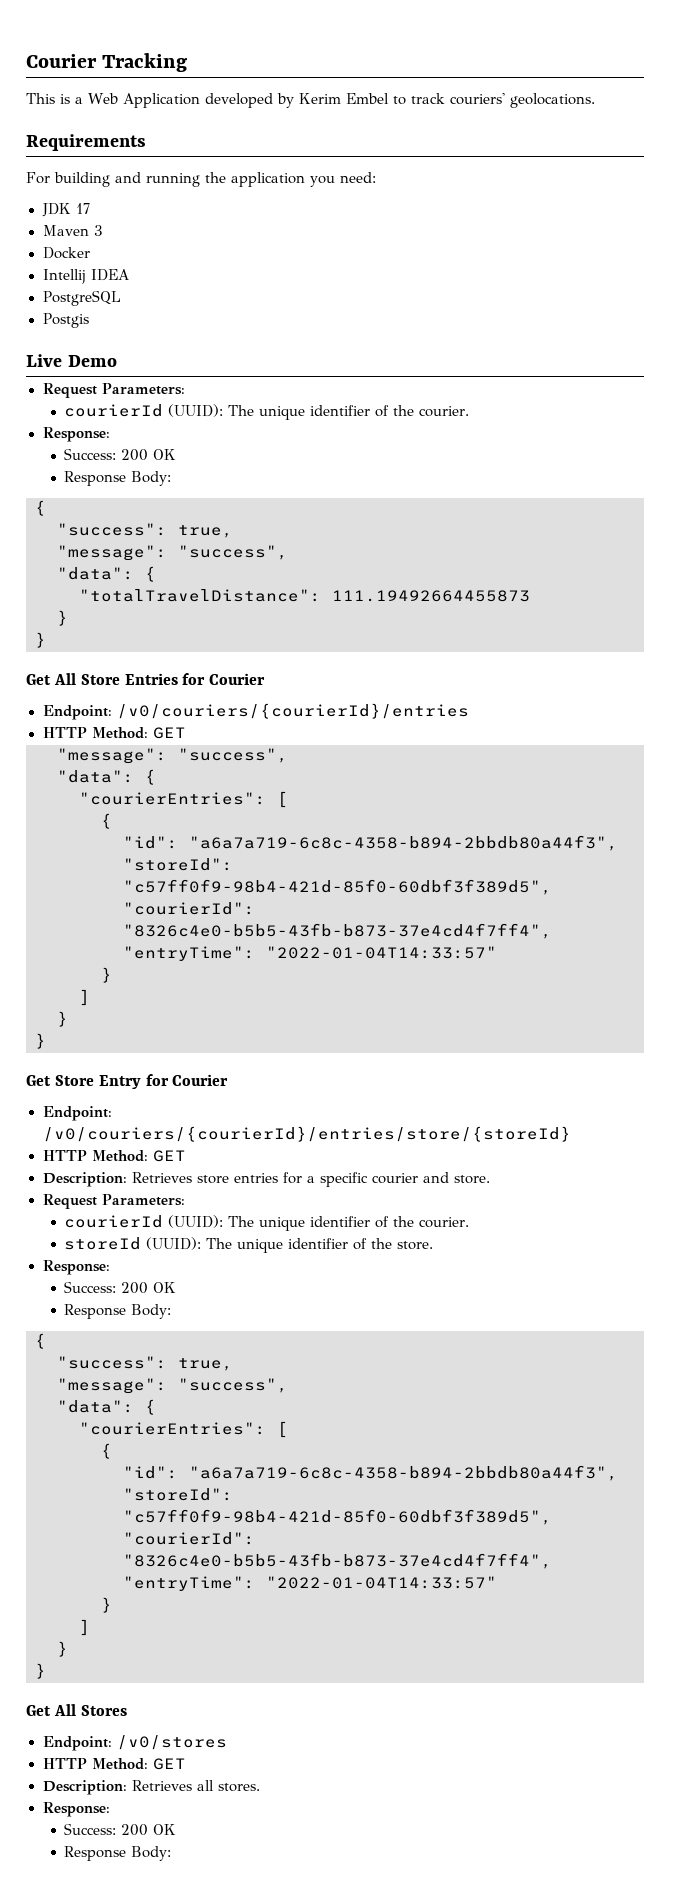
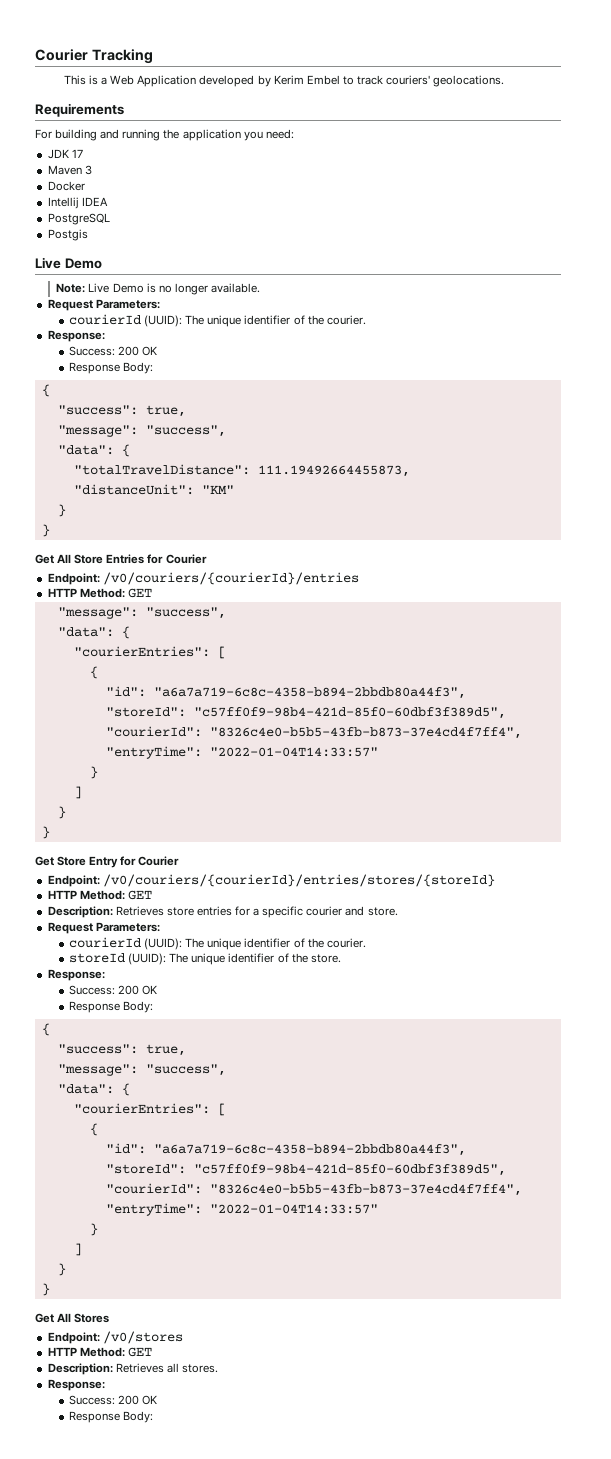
+ Note: Live Demo is no longer available.
- "totalTravelDistance": 111.19492664455873
+ "totalTravelDistance": 111.19492664455873,
+ "distanceUnit": "KM"
- Endpoint: /v0/couriers/{courierId}/entries/store/{storeId}
+ Endpoint: /v0/couriers/{courierId}/entries/stores/{storeId}

